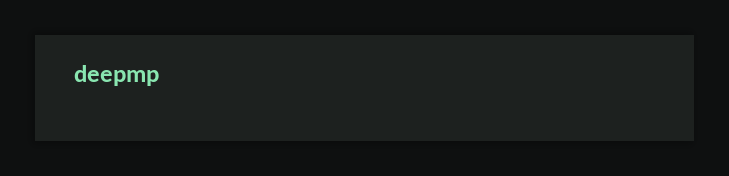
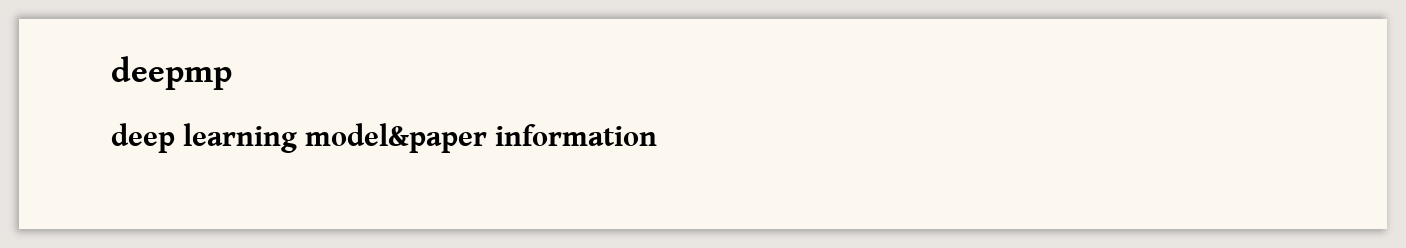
+ deep learning model&paper information

